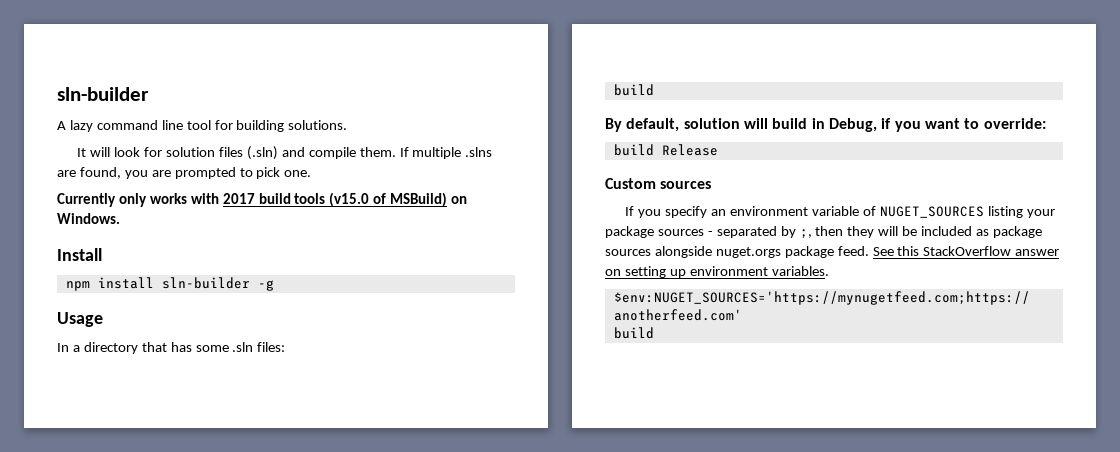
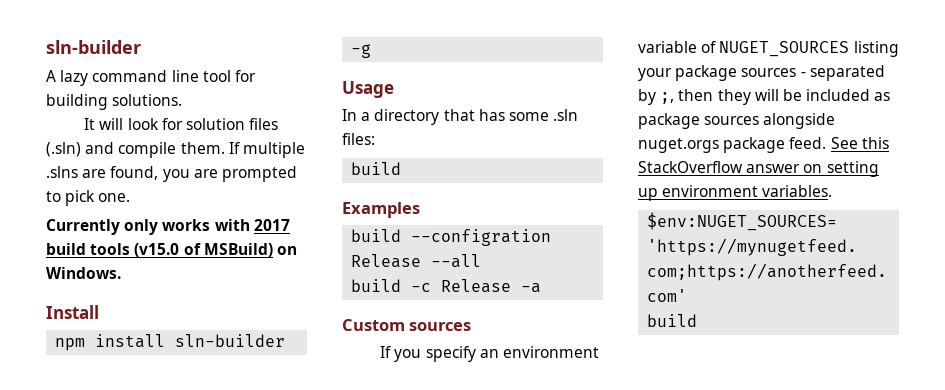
- By default, solution will build in Debug, if you want to override:
- build Release
+ Examples
+ build --configration Release --all
+ build -c Release -a

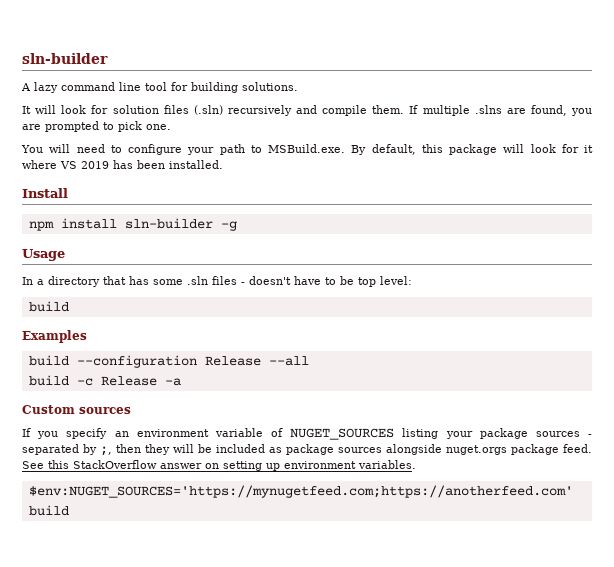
- It will look for solution files (.sln) and compile them.
+ It will look for solution files (.sln) recursively and compile them.
- Currently only works with 2017 build tools (v15.0 of MSBuild) on Windows.
+ You will need to configure your path to MSBuild.exe. By default, this package will look for it where VS 2019 has been installed.
- In a directory that has some .sln files:
+ In a directory that has some .sln files - doesn't have to be top level:
- build --configration Release --all
+ build --configuration Release --all

